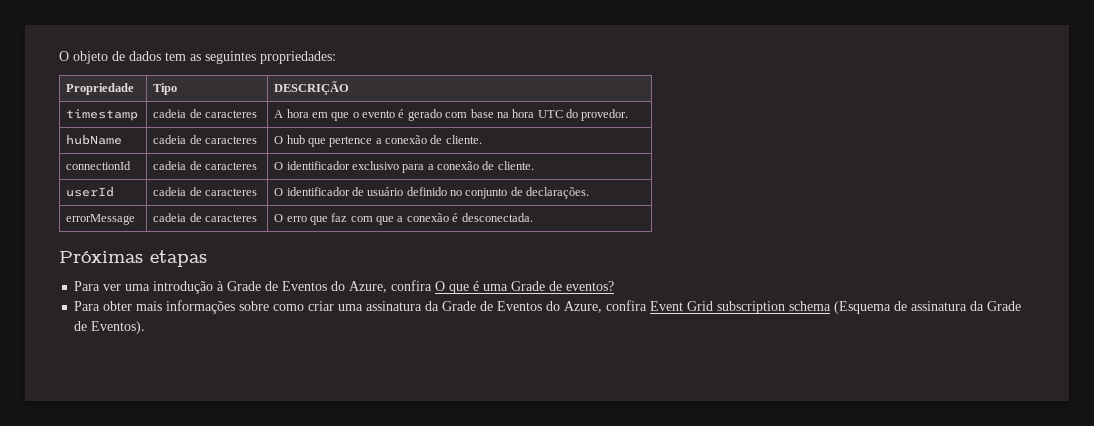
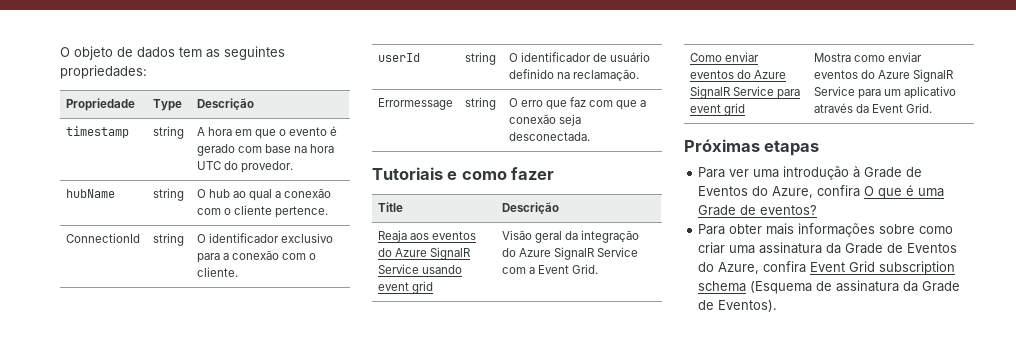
- Propriedade | Tipo | DESCRIÇÃO
+ Propriedade | Type | Descrição
- timestamp | cadeia de caracteres | A hora em que o evento é gerado com base na hora UTC do provedor.
+ timestamp | string | A hora em que o evento é gerado com base na hora UTC do provedor.
- hubName | cadeia de caracteres | O hub que pertence a conexão de cliente.
- connectionId | cadeia de caracteres | O identificador exclusivo para a conexão de cliente.
+ hubName | string | O hub ao qual a conexão com o cliente pertence.
+ ConnectionId | string | O identificador exclusivo para a conexão com o cliente.
- userId | cadeia de caracteres | O identificador de usuário definido no conjunto de declarações.
- errorMessage | cadeia de caracteres | O erro que faz com que a conexão é desconectada.
+ userId | string | O identificador de usuário definido na reclamação.
+ Errormessage | string | O erro que faz com que a conexão seja desconectada.
+ Tutoriais e como fazer
+ Title | Descrição
+ Reaja aos eventos do Azure SignalR Service usando event grid | Visão geral da integração do Azure SignalR Service com a Event Grid.
+ Como enviar eventos do Azure SignalR Service para event grid | Mostra como enviar eventos do Azure SignalR Service para um aplicativo através da Event Grid.

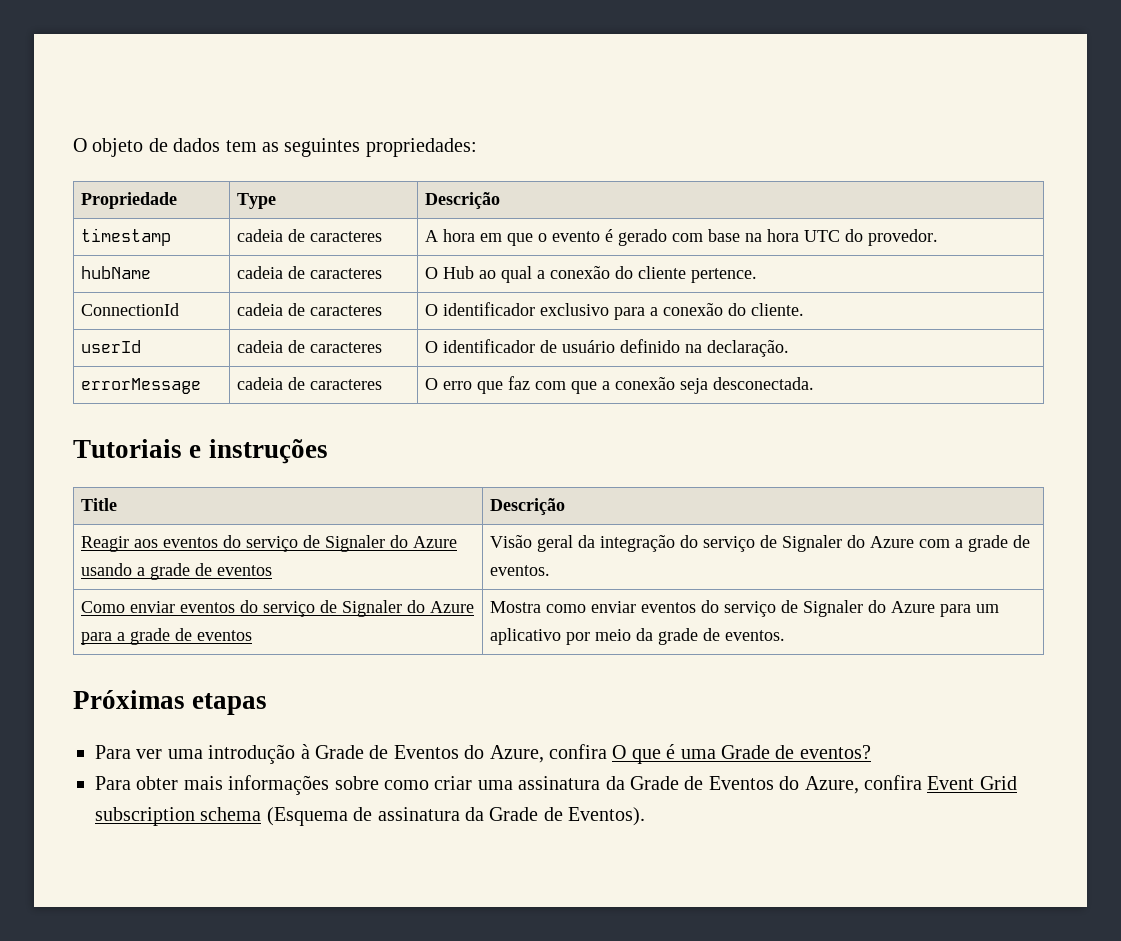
- timestamp | string | A hora em que o evento é gerado com base na hora UTC do provedor.
+ timestamp | cadeia de caracteres | A hora em que o evento é gerado com base na hora UTC do provedor.
- hubName | string | O hub ao qual a conexão com o cliente pertence.
+ hubName | cadeia de caracteres | O Hub ao qual a conexão do cliente pertence.
- ConnectionId | string | O identificador exclusivo para a conexão com o cliente.
+ ConnectionId | cadeia de caracteres | O identificador exclusivo para a conexão do cliente.
- userId | string | O identificador de usuário definido na reclamação.
- Errormessage | string | O erro que faz com que a conexão seja desconectada.
+ userId | cadeia de caracteres | O identificador de usuário definido na declaração.
+ errorMessage | cadeia de caracteres | O erro que faz com que a conexão seja desconectada.
- Tutoriais e como fazer
+ Tutoriais e instruções
- Reaja aos eventos do Azure SignalR Service usando event grid | Visão geral da integração do Azure SignalR Service com a Event Grid.
- Como enviar eventos do Azure SignalR Service para event grid | Mostra como enviar eventos do Azure SignalR Service para um aplicativo através da Event Grid.
+ Reagir aos eventos do serviço de Signaler do Azure usando a grade de eventos | Visão geral da integração do serviço de Signaler do Azure com a grade de eventos.
+ Como enviar eventos do serviço de Signaler do Azure para a grade de eventos | Mostra como enviar eventos do serviço de Signaler do Azure para um aplicativo por meio da grade de eventos.

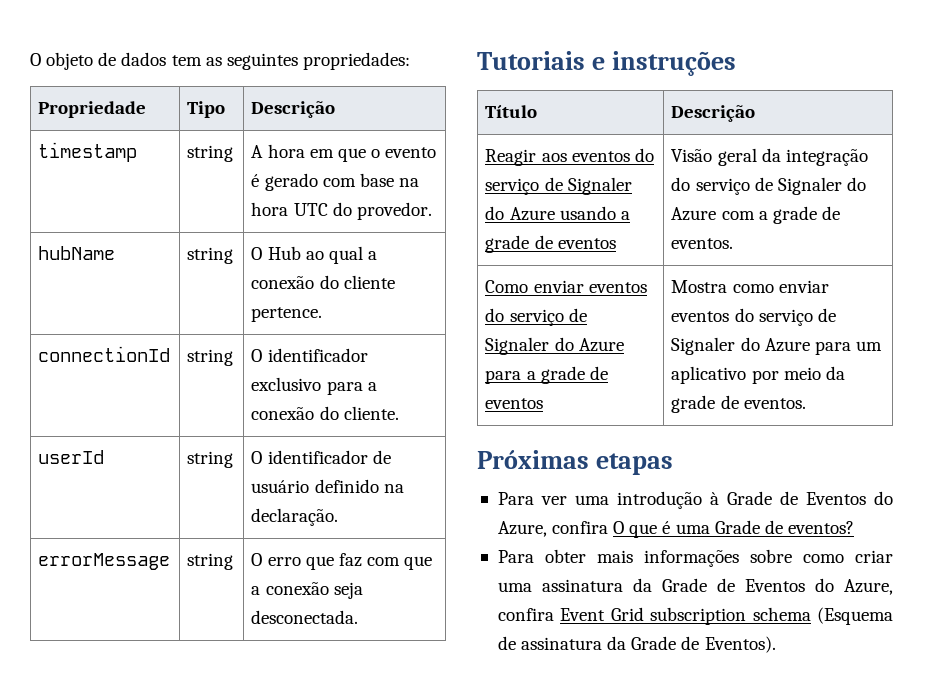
- Propriedade | Type | Descrição
+ Propriedade | Tipo | Descrição
- timestamp | cadeia de caracteres | A hora em que o evento é gerado com base na hora UTC do provedor.
+ timestamp | string | A hora em que o evento é gerado com base na hora UTC do provedor.
- hubName | cadeia de caracteres | O Hub ao qual a conexão do cliente pertence.
+ hubName | string | O Hub ao qual a conexão do cliente pertence.
- ConnectionId | cadeia de caracteres | O identificador exclusivo para a conexão do cliente.
+ connectionId | string | O identificador exclusivo para a conexão do cliente.
- userId | cadeia de caracteres | O identificador de usuário definido na declaração.
+ userId | string | O identificador de usuário definido na declaração.
- errorMessage | cadeia de caracteres | O erro que faz com que a conexão seja desconectada.
+ errorMessage | string | O erro que faz com que a conexão seja desconectada.
- Title | Descrição
+ Título | Descrição

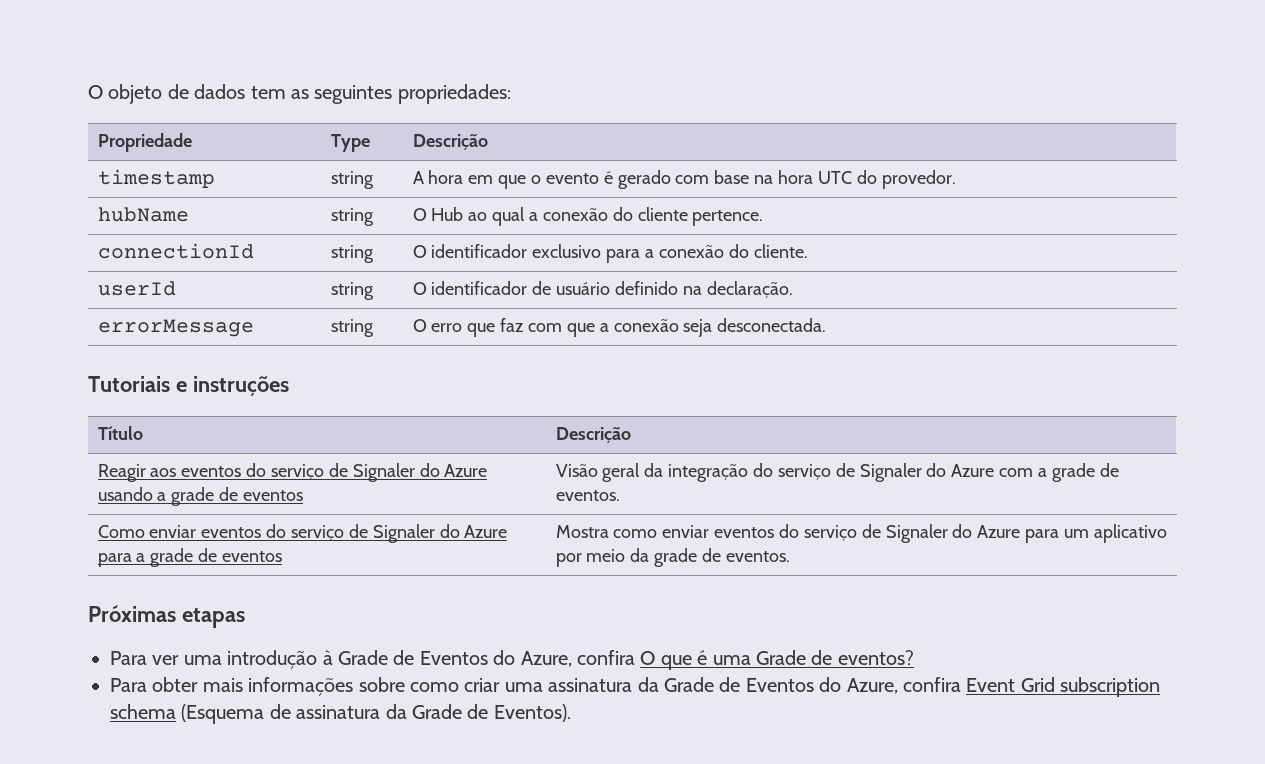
- Propriedade | Tipo | Descrição
+ Propriedade | Type | Descrição

